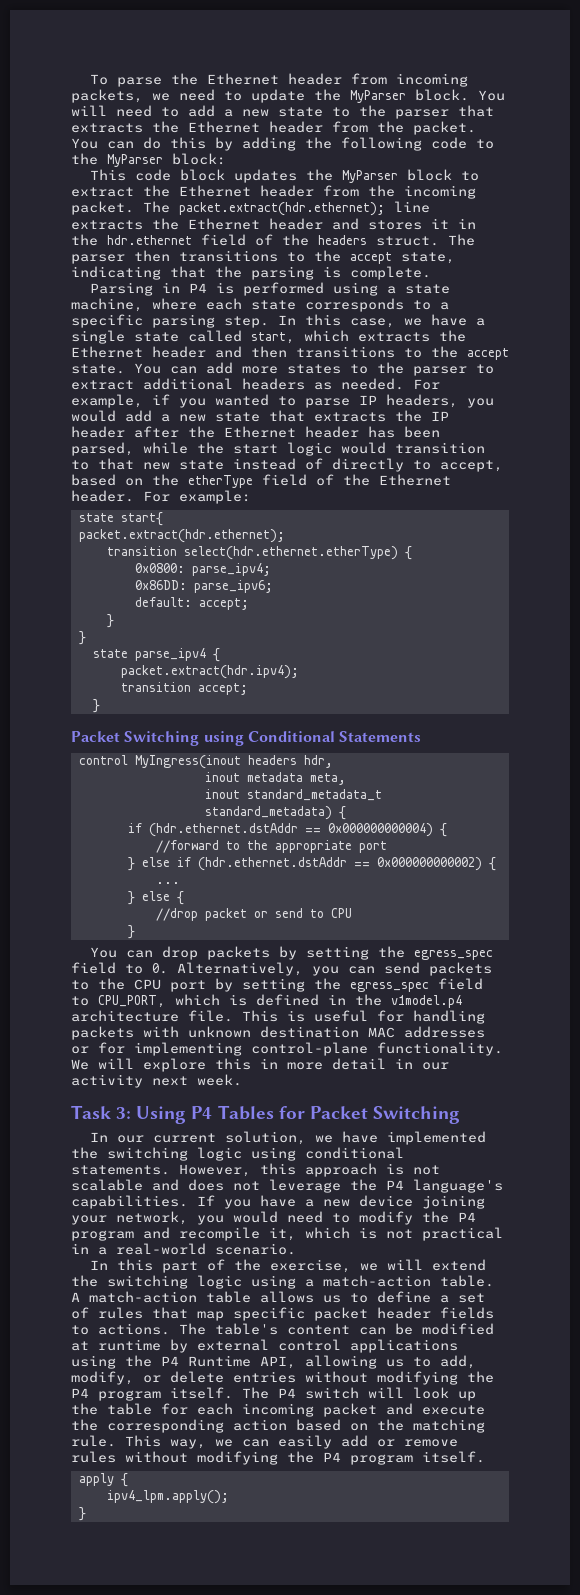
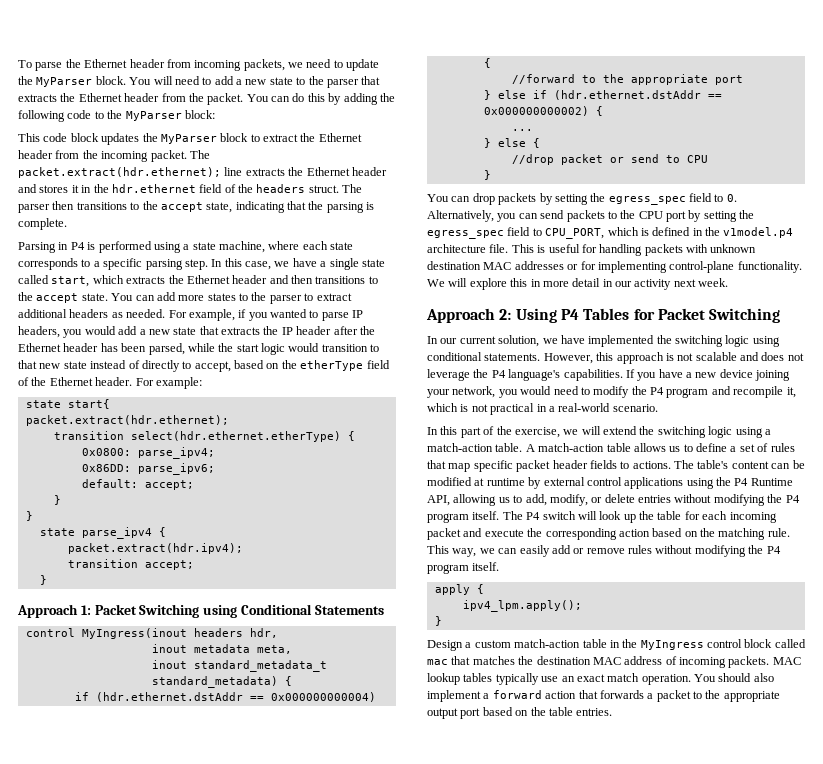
- Packet Switching using Conditional Statements
+ Approach 1: Packet Switching using Conditional Statements
- Task 3: Using P4 Tables for Packet Switching
+ Approach 2: Using P4 Tables for Packet Switching
+ Design a custom match-action table in the MyIngress control block called mac that matches the destination MAC address of incoming packets. MAC lookup tables typically use an exact match operation. You should also implement a forward action that forwards a packet to the appropriate output port based on the table entries.

